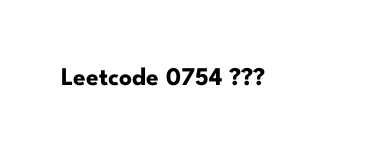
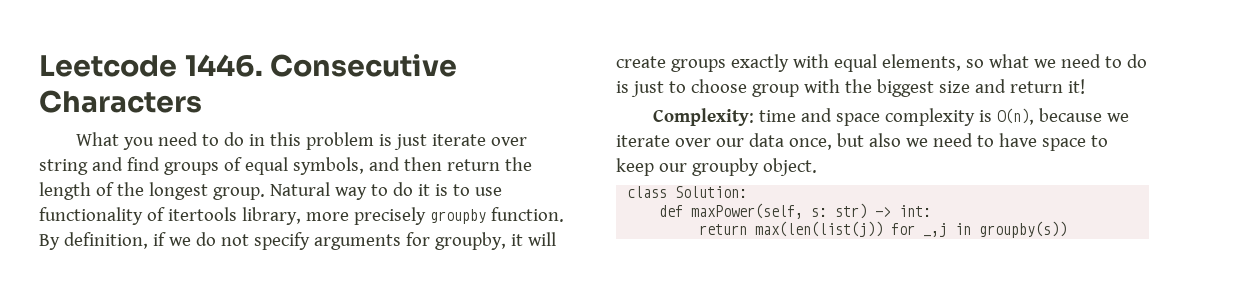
- Leetcode 0754 ???
+ Leetcode 1446. Consecutive Characters
+ What you need to do in this problem is just iterate over string and find groups of equal symbols, and then return the length of the longest group. Natural way to do it is to use functionality of itertools library, more precisely groupby function. By definition, if we do not specify arguments for groupby, it will create groups exactly with equal elements, so what we need to do is just to choose group with the biggest size and return it!
+ Complexity: time and space complexity is O(n), because we iterate over our data once, but also we need to have space to keep our groupby object.
+ class Solution:
+ def maxPower(self, s: str) -> int:
+ return max(len(list(j)) for _,j in groupby(s))

